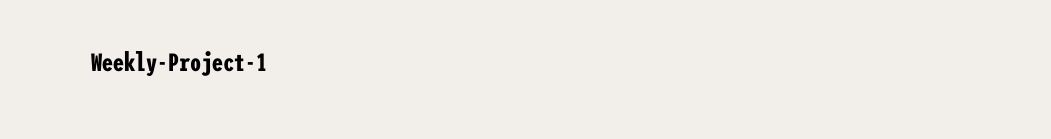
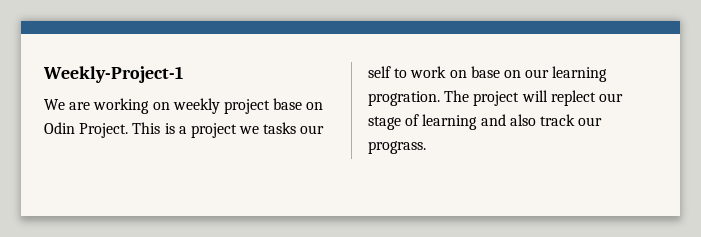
+ We are working on weekly project base on Odin Project. This is a project we tasks our self to work on base on our learning progration. The project will replect our stage of learning and also track our prograss.

